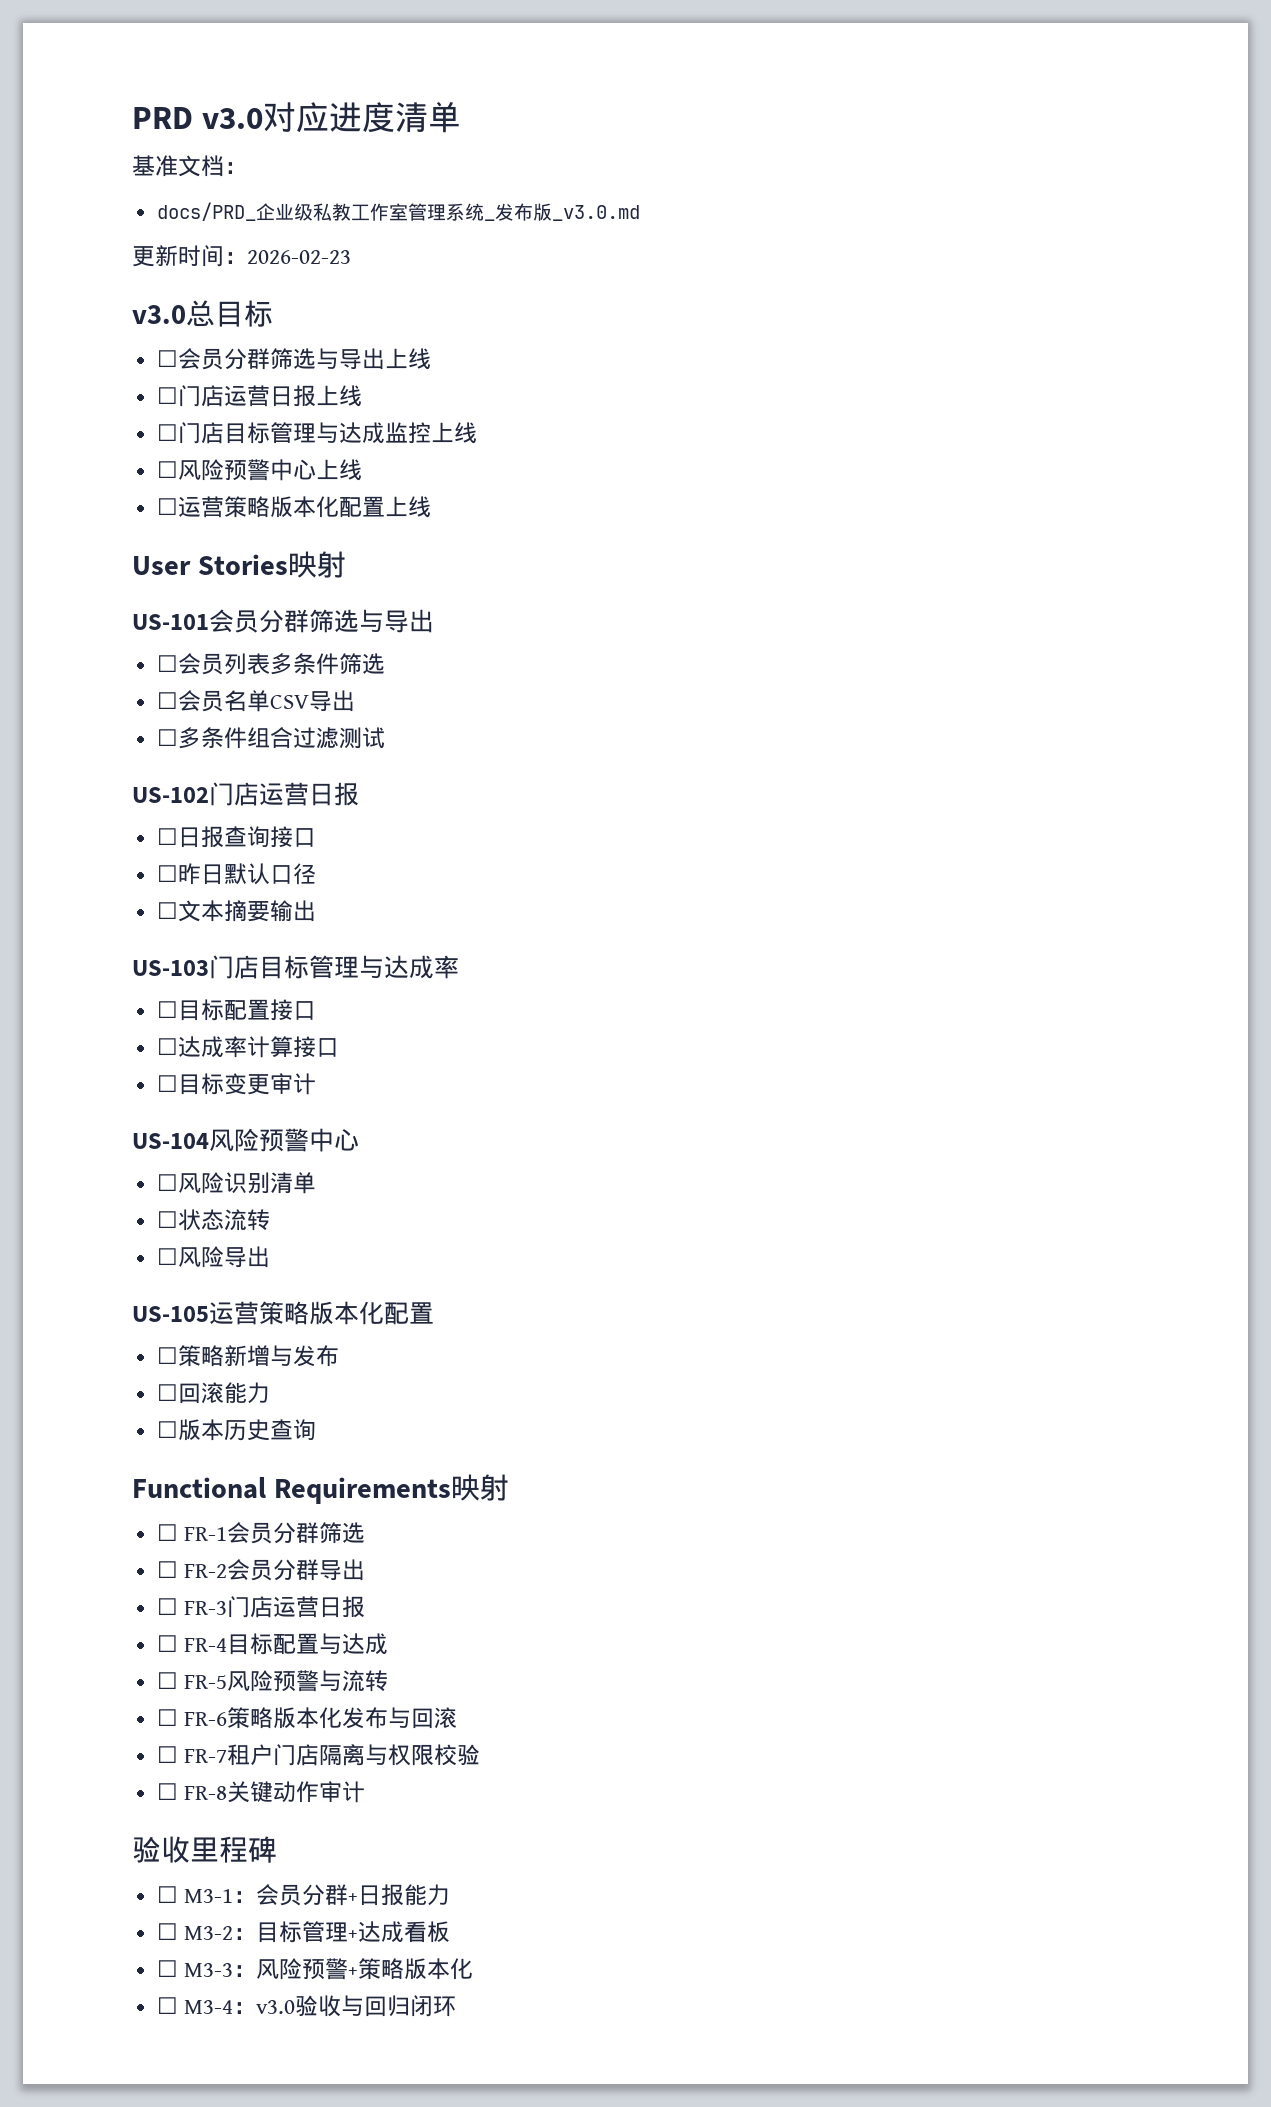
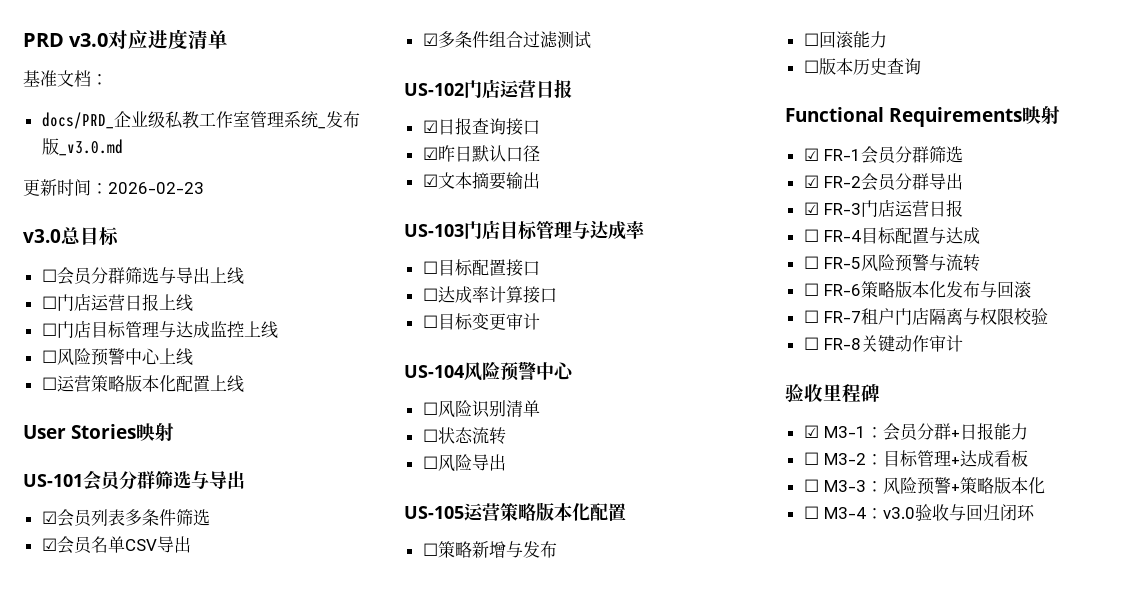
- ☐会员列表多条件筛选
+ ☑会员列表多条件筛选
- ☐会员名单CSV导出
+ ☑会员名单CSV导出
- ☐多条件组合过滤测试
+ ☑多条件组合过滤测试
- ☐日报查询接口
+ ☑日报查询接口
- ☐昨日默认口径
+ ☑昨日默认口径
- ☐文本摘要输出
+ ☑文本摘要输出
- ☐ FR-1会员分群筛选
+ ☑ FR-1会员分群筛选
- ☐ FR-2会员分群导出
+ ☑ FR-2会员分群导出
- ☐ FR-3门店运营日报
+ ☑ FR-3门店运营日报
- ☐ M3-1：会员分群+日报能力
+ ☑ M3-1：会员分群+日报能力

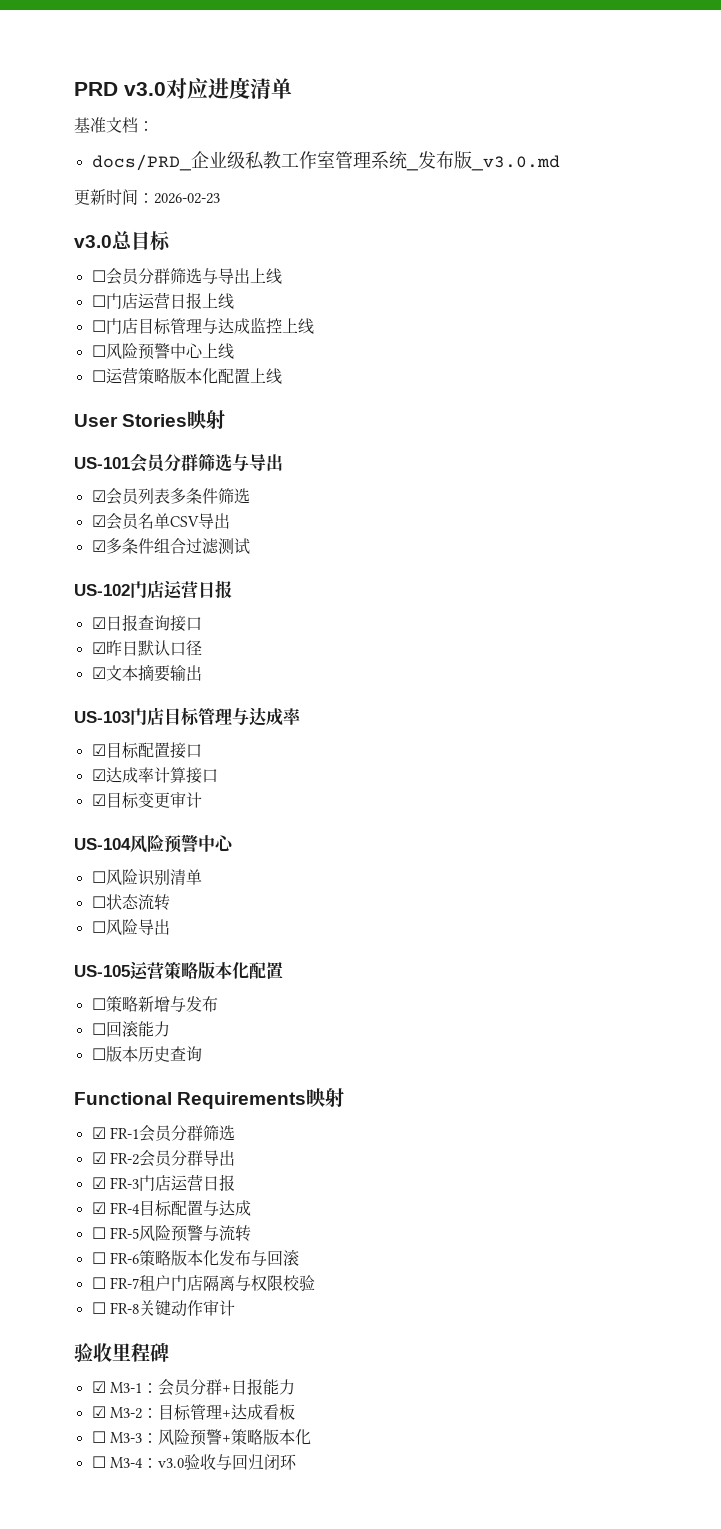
- ☐目标配置接口
+ ☑目标配置接口
- ☐达成率计算接口
+ ☑达成率计算接口
- ☐目标变更审计
+ ☑目标变更审计
- ☐ FR-4目标配置与达成
+ ☑ FR-4目标配置与达成
- ☐ M3-2：目标管理+达成看板
+ ☑ M3-2：目标管理+达成看板

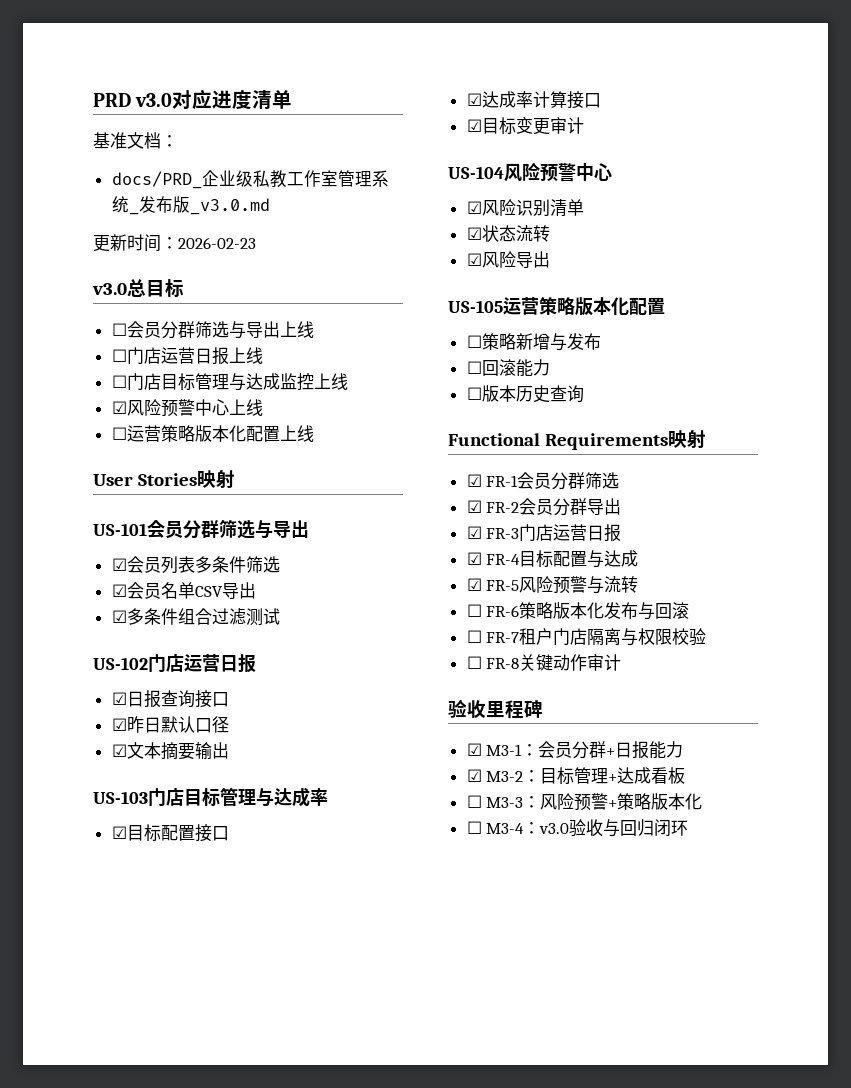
- ☐风险预警中心上线
+ ☑风险预警中心上线
- ☐风险识别清单
+ ☑风险识别清单
- ☐状态流转
+ ☑状态流转
- ☐风险导出
+ ☑风险导出
- ☐ FR-5风险预警与流转
+ ☑ FR-5风险预警与流转

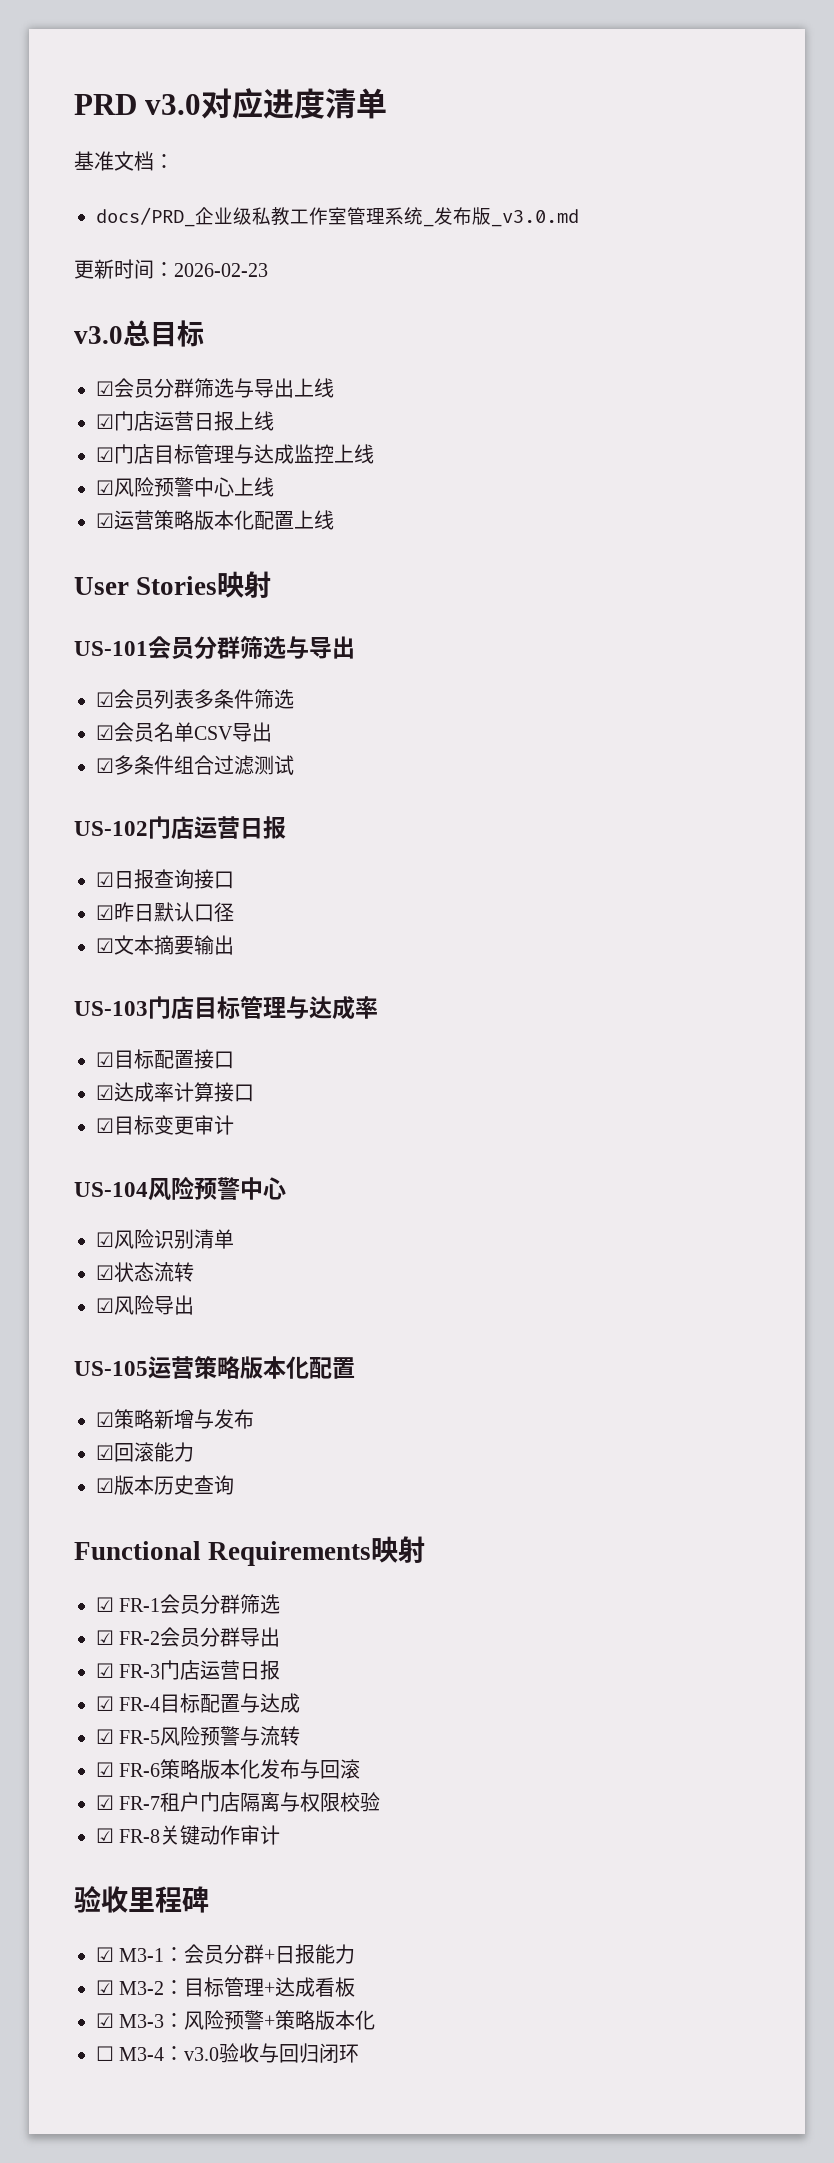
- ☐会员分群筛选与导出上线
+ ☑会员分群筛选与导出上线
- ☐门店运营日报上线
+ ☑门店运营日报上线
- ☐门店目标管理与达成监控上线
+ ☑门店目标管理与达成监控上线
- ☐运营策略版本化配置上线
+ ☑运营策略版本化配置上线
- ☐策略新增与发布
+ ☑策略新增与发布
- ☐回滚能力
+ ☑回滚能力
- ☐版本历史查询
+ ☑版本历史查询
- ☐ FR-6策略版本化发布与回滚
+ ☑ FR-6策略版本化发布与回滚
- ☐ FR-7租户门店隔离与权限校验
+ ☑ FR-7租户门店隔离与权限校验
- ☐ FR-8关键动作审计
+ ☑ FR-8关键动作审计
- ☐ M3-3：风险预警+策略版本化
+ ☑ M3-3：风险预警+策略版本化

